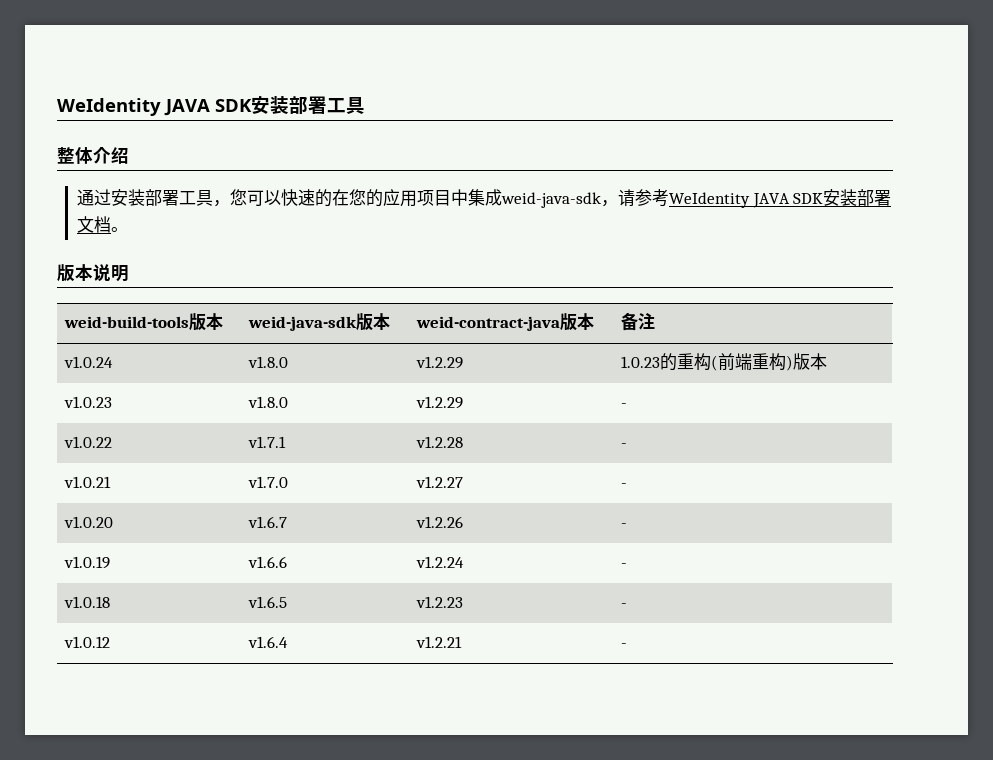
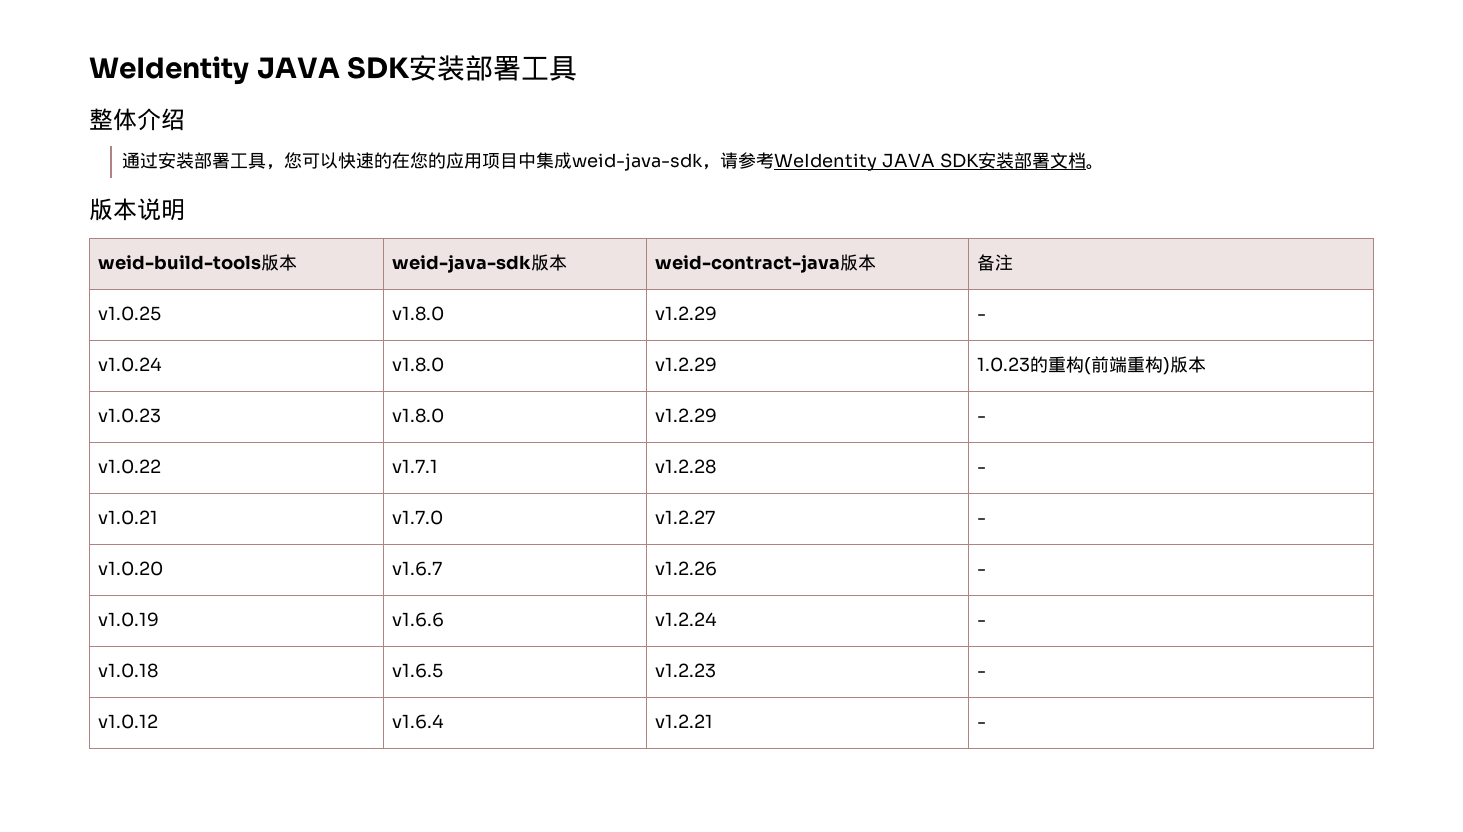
+ v1.0.25 | v1.8.0 | v1.2.29 | -

